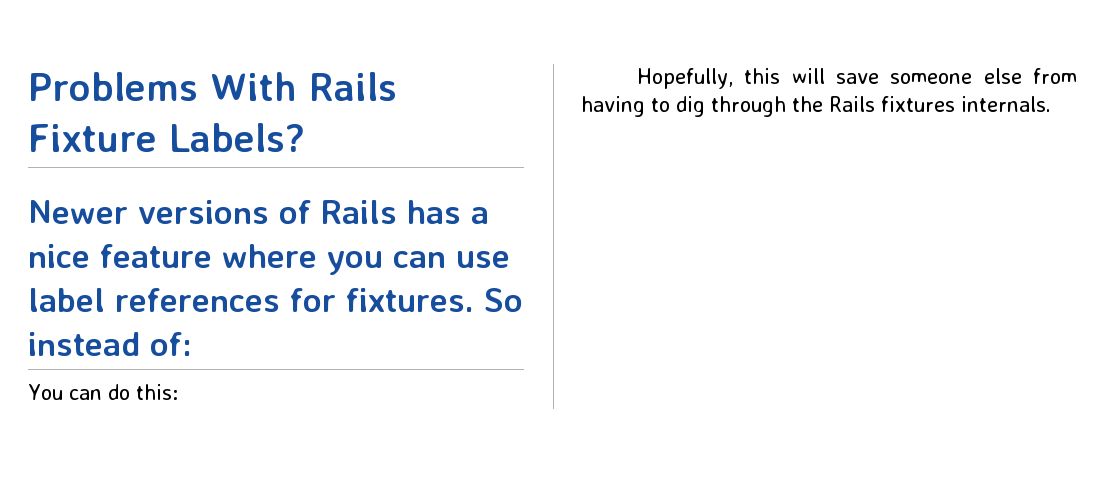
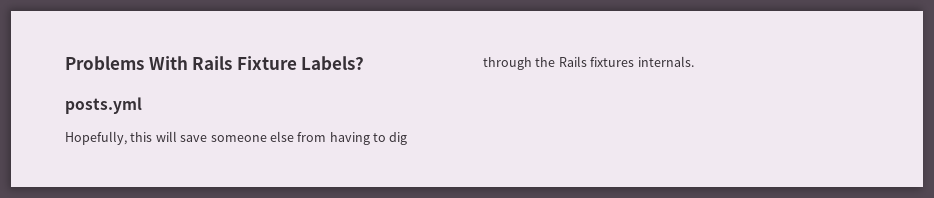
- Newer versions of Rails has a nice feature where you can use label references for fixtures. So instead of:
- You can do this:
+ posts.yml

